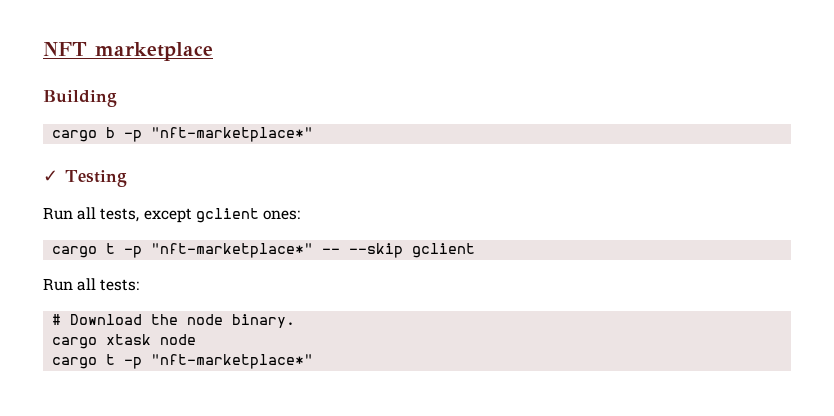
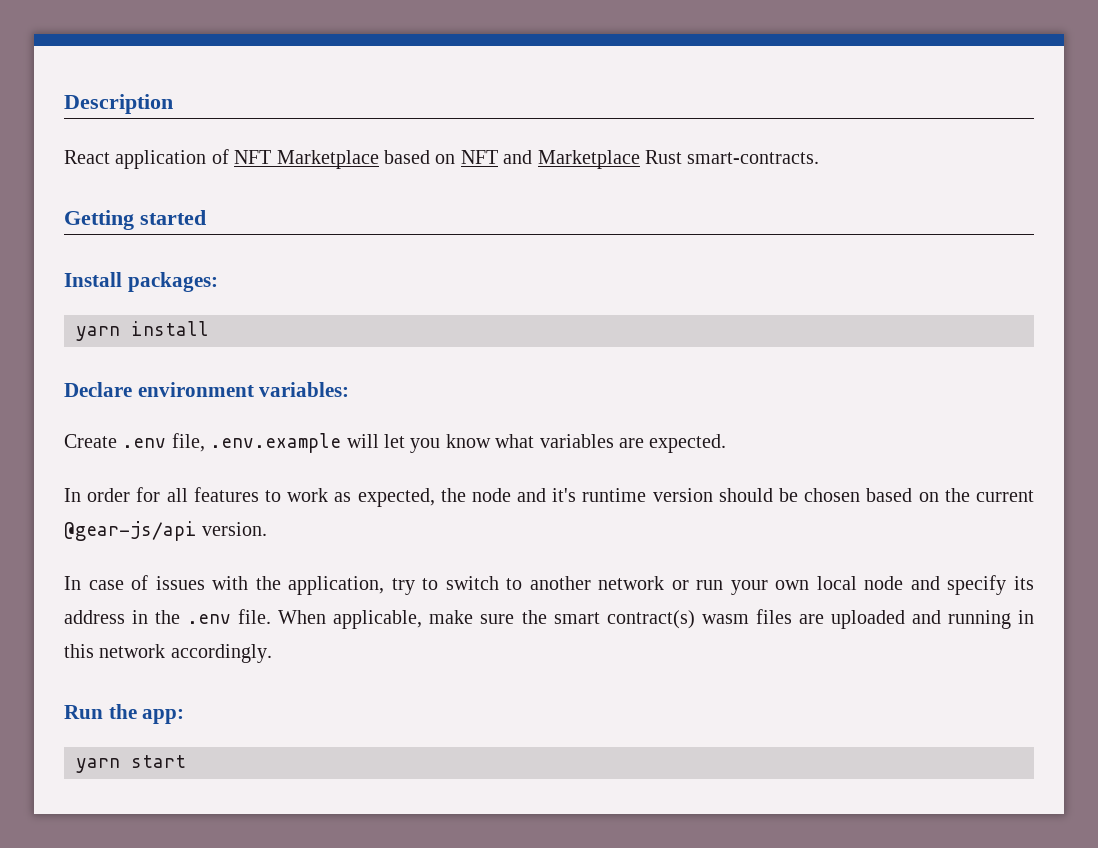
- NFT marketplace
- Building
- cargo b -p "nft-marketplace*"
- ✓ Testing
- Run all tests, except gclient ones:
- cargo t -p "nft-marketplace*" -- --skip gclient
- Run all tests:
- # Download the node binary.
- cargo xtask node
- cargo t -p "nft-marketplace*"
+ Description
+ React application of NFT Marketplace based on NFT and Marketplace Rust smart-contracts.
+ Getting started
+ Install packages:
+ yarn install
+ Declare environment variables:
+ Create .env file, .env.example will let you know what variables are expected.
+ In order for all features to work as expected, the node and it's runtime version should be chosen based on the current @gear-js/api version.
+ In case of issues with the application, try to switch to another network or run your own local node and specify its address in the .env file. When applicable, make sure the smart contract(s) wasm files are uploaded and running in this network accordingly.
+ Run the app:
+ yarn start

